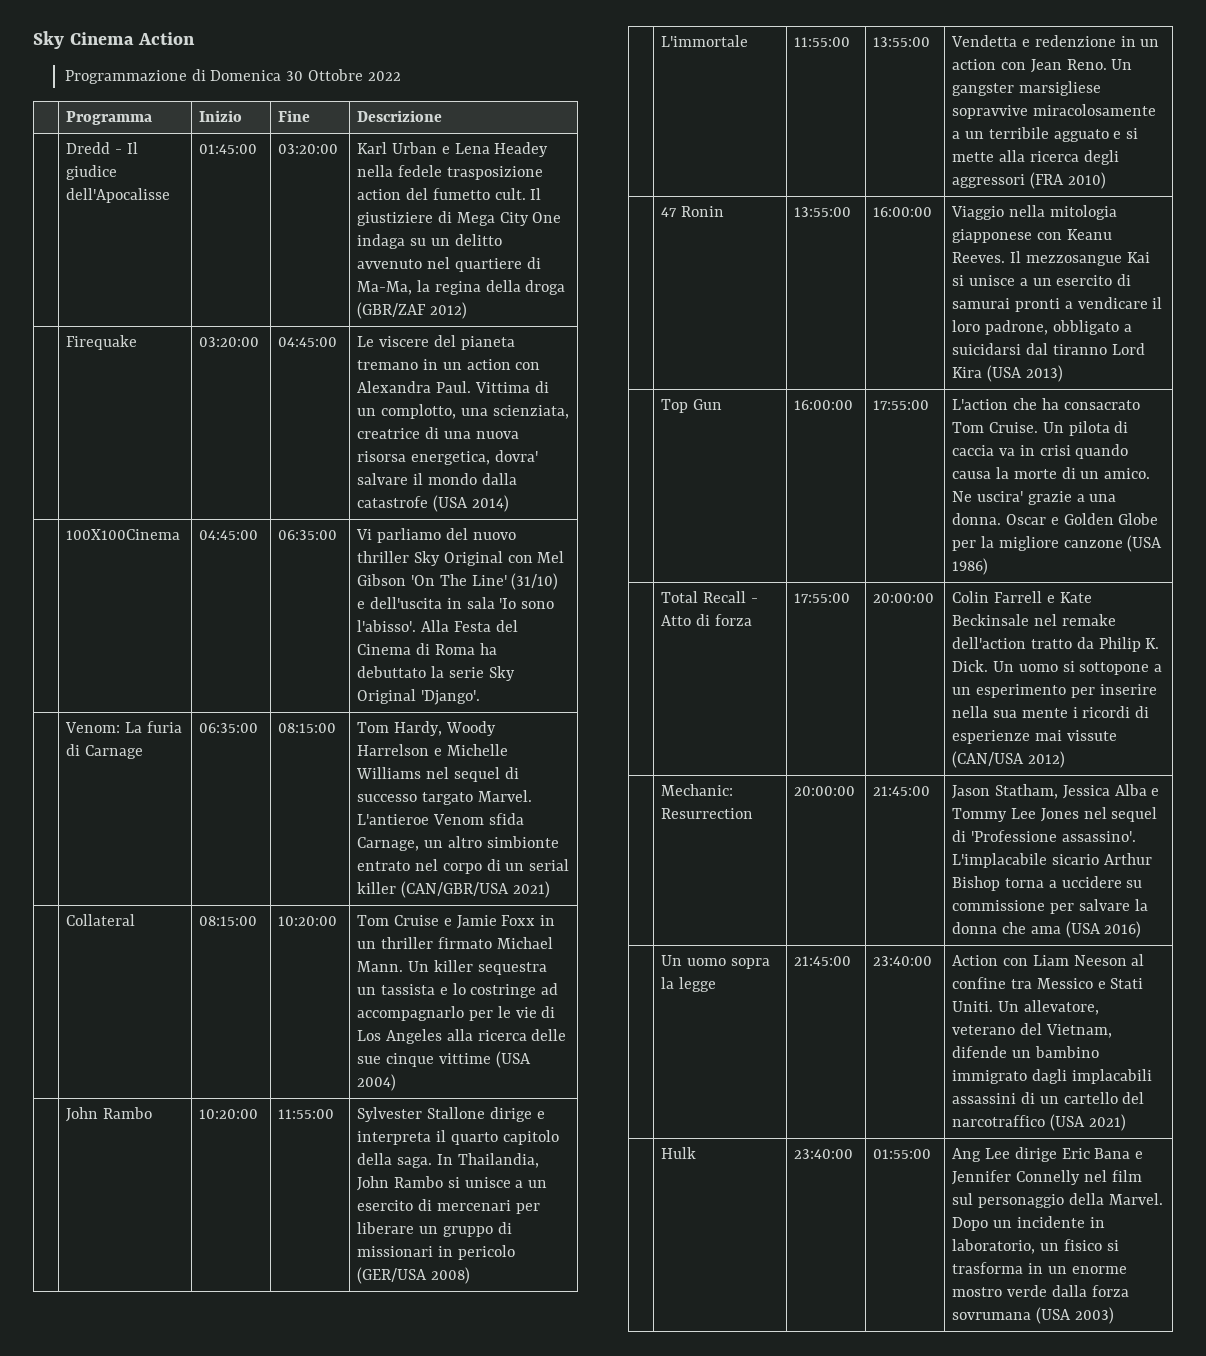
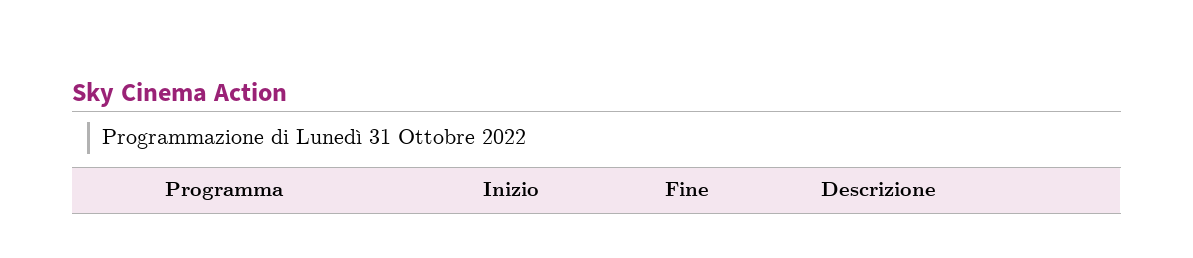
- Programmazione di Domenica 30 Ottobre 2022
+ Programmazione di Lunedì 31 Ottobre 2022
- | Dredd - Il giudice dell'Apocalisse | 01:45:00 | 03:20:00 | Karl Urban e Lena Headey nella fedele trasposizione action del fumetto cult. Il giustiziere di Mega City One indaga su un delitto avvenuto nel quartiere di Ma-Ma, la regina della droga (GBR/ZAF 2012)
- | Firequake | 03:20:00 | 04:45:00 | Le viscere del pianeta tremano in un action con Alexandra Paul. Vittima di un complotto, una scienziata, creatrice di una nuova risorsa energetica, dovra' salvare il mondo dalla catastrofe (USA 2014)
- | 100X100Cinema | 04:45:00 | 06:35:00 | Vi parliamo del nuovo thriller Sky Original con Mel Gibson 'On The Line' (31/10) e dell'uscita in sala 'Io sono l'abisso'. Alla Festa del Cinema di Roma ha debuttato la serie Sky Original 'Django'.
- | Venom: La furia di Carnage | 06:35:00 | 08:15:00 | Tom Hardy, Woody Harrelson e Michelle Williams nel sequel di successo targato Marvel. L'antieroe Venom sfida Carnage, un altro simbionte entrato nel corpo di un serial killer (CAN/GBR/USA 2021)
- | Collateral | 08:15:00 | 10:20:00 | Tom Cruise e Jamie Foxx in un thriller firmato Michael Mann. Un killer sequestra un tassista e lo costringe ad accompagnarlo per le vie di Los Angeles alla ricerca delle sue cinque vittime (USA 2004)
- | John Rambo | 10:20:00 | 11:55:00 | Sylvester Stallone dirige e interpreta il quarto capitolo della saga. In Thailandia, John Rambo si unisce a un esercito di mercenari per liberare un gruppo di missionari in pericolo (GER/USA 2008)
- | L'immortale | 11:55:00 | 13:55:00 | Vendetta e redenzione in un action con Jean Reno. Un gangster marsigliese sopravvive miracolosamente a un terribile agguato e si mette alla ricerca degli aggressori (FRA 2010)
- | 47 Ronin | 13:55:00 | 16:00:00 | Viaggio nella mitologia giapponese con Keanu Reeves. Il mezzosangue Kai si unisce a un esercito di samurai pronti a vendicare il loro padrone, obbligato a suicidarsi dal tiranno Lord Kira (USA 2013)
- | Top Gun | 16:00:00 | 17:55:00 | L'action che ha consacrato Tom Cruise. Un pilota di caccia va in crisi quando causa la morte di un amico. Ne uscira' grazie a una donna. Oscar e Golden Globe per la migliore canzone (USA 1986)
- | Total Recall - Atto di forza | 17:55:00 | 20:00:00 | Colin Farrell e Kate Beckinsale nel remake dell'action tratto da Philip K. Dick. Un uomo si sottopone a un esperimento per inserire nella sua mente i ricordi di esperienze mai vissute (CAN/USA 2012)
- | Mechanic: Resurrection | 20:00:00 | 21:45:00 | Jason Statham, Jessica Alba e Tommy Lee Jones nel sequel di 'Professione assassino'. L'implacabile sicario Arthur Bishop torna a uccidere su commissione per salvare la donna che ama (USA 2016)
- | Un uomo sopra la legge | 21:45:00 | 23:40:00 | Action con Liam Neeson al confine tra Messico e Stati Uniti. Un allevatore, veterano del Vietnam, difende un bambino immigrato dagli implacabili assassini di un cartello del narcotraffico (USA 2021)
- | Hulk | 23:40:00 | 01:55:00 | Ang Lee dirige Eric Bana e Jennifer Connelly nel film sul personaggio della Marvel. Dopo un incidente in laboratorio, un fisico si trasforma in un enorme mostro verde dalla forza sovrumana (USA 2003)

